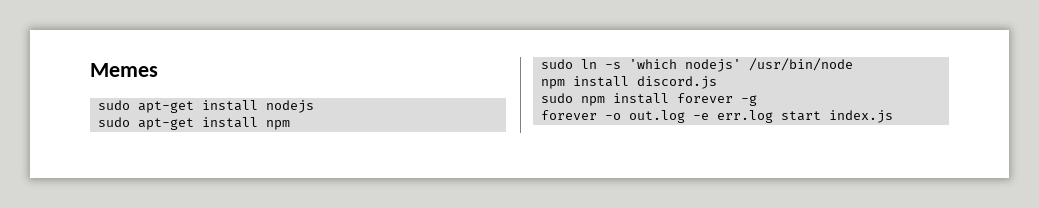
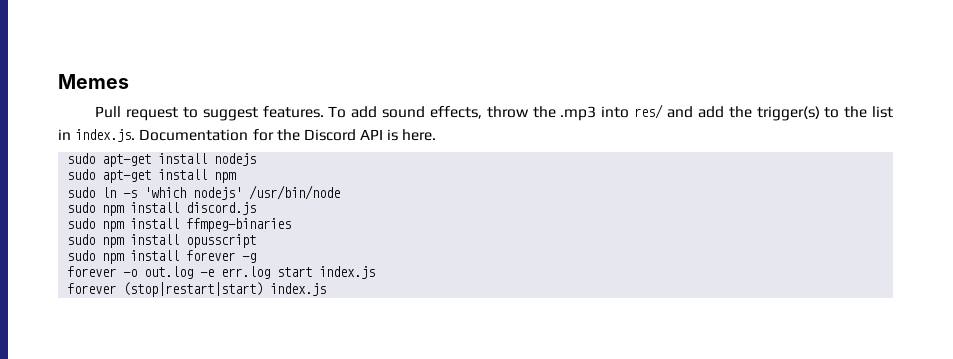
+ Pull request to suggest features. To add sound effects, throw the .mp3 into res/ and add the trigger(s) to the list in index.js. Documentation for the Discord API is here.
- npm install discord.js
+ sudo npm install discord.js
+ sudo npm install ffmpeg-binaries
+ sudo npm install opusscript
+ forever (stop|restart|start) index.js

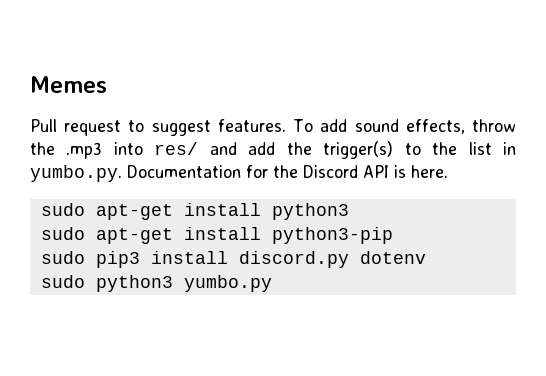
- To add sound effects, throw the .mp3 into res/ and add the trigger(s) to the list in index.js. Documentation for the Discord API is here.
+ To add sound effects, throw the .mp3 into res/ and add the trigger(s) to the list in yumbo.py. Documentation for the Discord API is here.
- sudo apt-get install nodejs
- sudo apt-get install npm
- sudo ln -s 'which nodejs' /usr/bin/node
- sudo npm install discord.js
- sudo npm install ffmpeg-binaries
- sudo npm install opusscript
- sudo npm install forever -g
- forever -o out.log -e err.log start index.js
- forever (stop|restart|start) index.js
+ sudo apt-get install python3
+ sudo apt-get install python3-pip
+ sudo pip3 install discord.py dotenv
+ sudo python3 yumbo.py

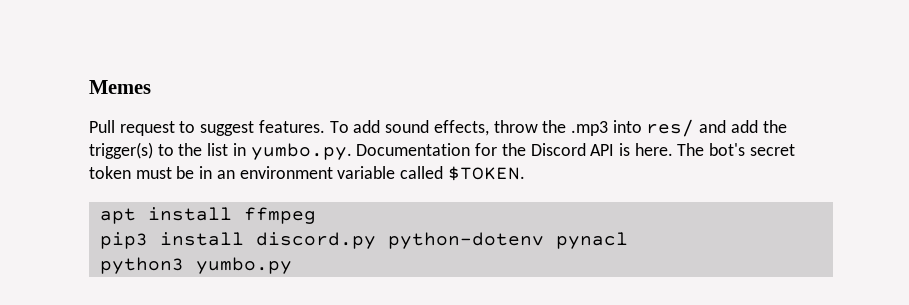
- To add sound effects, throw the .mp3 into res/ and add the trigger(s) to the list in yumbo.py. Documentation for the Discord API is here.
- sudo apt-get install python3
- sudo apt-get install python3-pip
- sudo pip3 install discord.py dotenv
- sudo python3 yumbo.py
+ To add sound effects, throw the .mp3 into res/ and add the trigger(s) to the list in yumbo.py. Documentation for the Discord API is here. The bot's secret token must be in an environment variable called $TOKEN.
+ apt install ffmpeg
+ pip3 install discord.py python-dotenv pynacl
+ python3 yumbo.py

